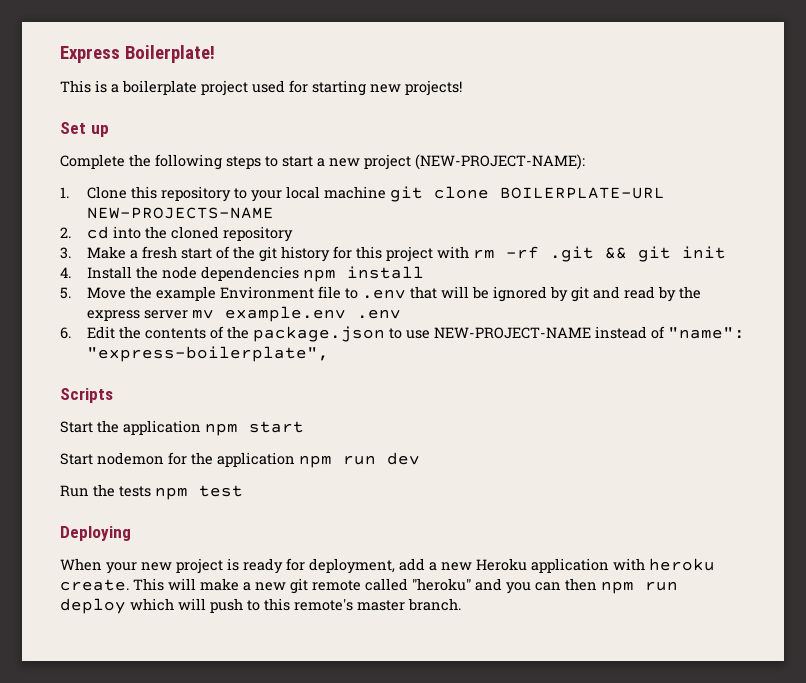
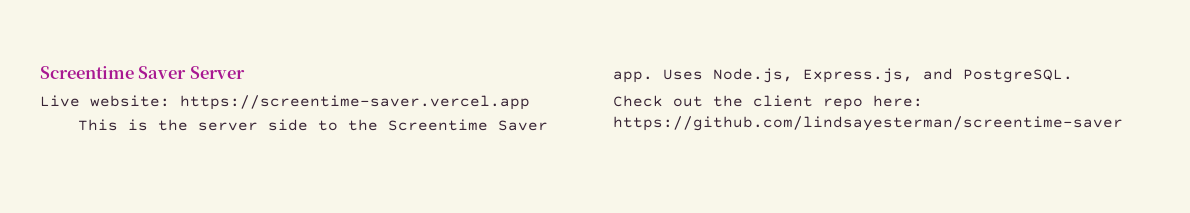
- Express Boilerplate!
- This is a boilerplate project used for starting new projects!
- Set up
- Complete the following steps to start a new project (NEW-PROJECT-NAME):
- 1. Clone this repository to your local machine git clone BOILERPLATE-URL NEW-PROJECTS-NAME
- 2. cd into the cloned repository
- 3. Make a fresh start of the git history for this project with rm -rf .git && git init
- 4. Install the node dependencies npm install
- 5. Move the example Environment file to .env that will be ignored by git and read by the express server mv example.env .env
- 6. Edit the contents of the package.json to use NEW-PROJECT-NAME instead of "name": "express-boilerplate",
- Scripts
- Start the application npm start
- Start nodemon for the application npm run dev
- Run the tests npm test
- Deploying
- When your new project is ready for deployment, add a new Heroku application with heroku create. This will make a new git remote called "heroku" and you can then npm run deploy which will push to this remote's master branch.
+ Screentime Saver Server
+ Live website: https://screentime-saver.vercel.app
+ This is the server side to the Screentime Saver app. Uses Node.js, Express.js, and PostgreSQL.
+ Check out the client repo here: https://github.com/lindsayesterman/screentime-saver

